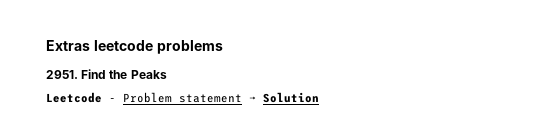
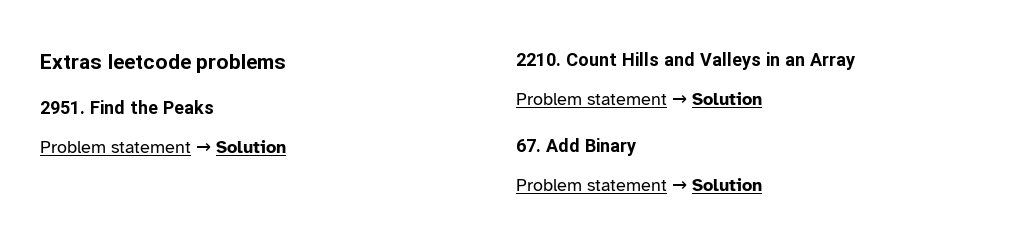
  Find the Peaks
- Leetcode - Problem statement → Solution
+ Problem statement → Solution
+ 2210. Count Hills and Valleys in an Array
+ Problem statement → Solution
+ 67. Add Binary
+ Problem statement → Solution

